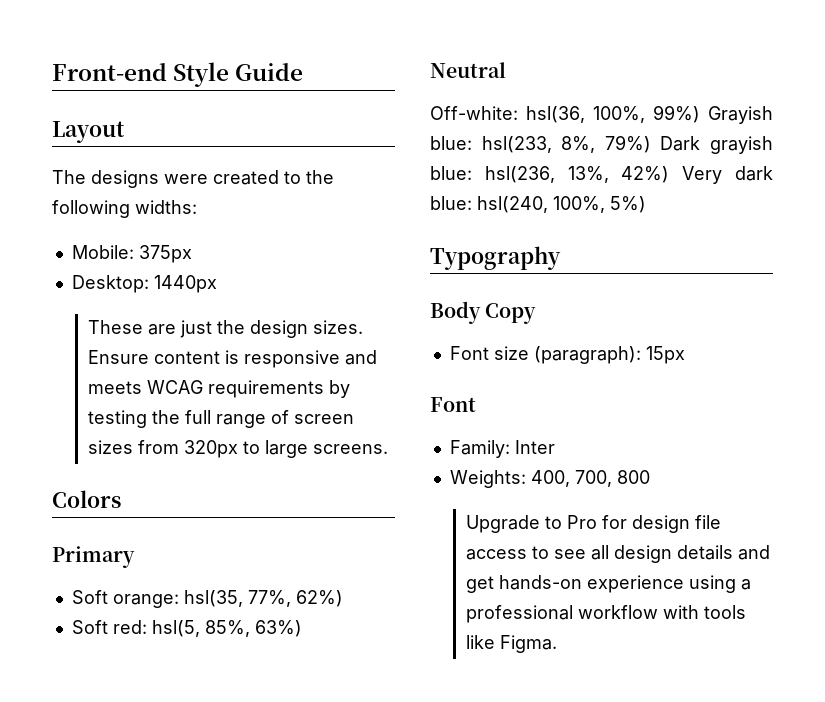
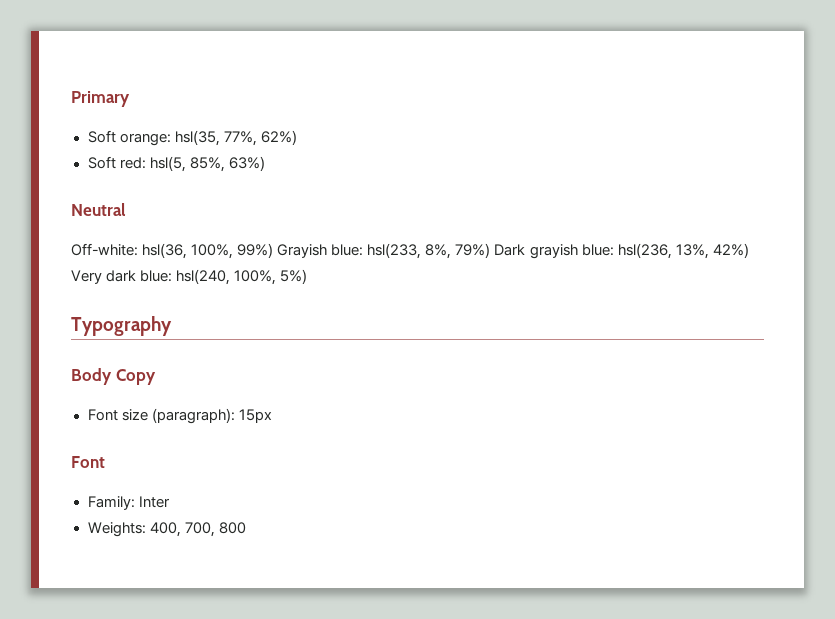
- Front-end Style Guide
- Layout
- The designs were created to the following widths:
- Mobile: 375px
- Desktop: 1440px
- These are just the design sizes. Ensure content is responsive and meets WCAG requirements by testing the full range of screen sizes from 320px to large screens.
- Colors
- Upgrade to Pro for design file access to see all design details and get hands-on experience using a professional workflow with tools like Figma.

